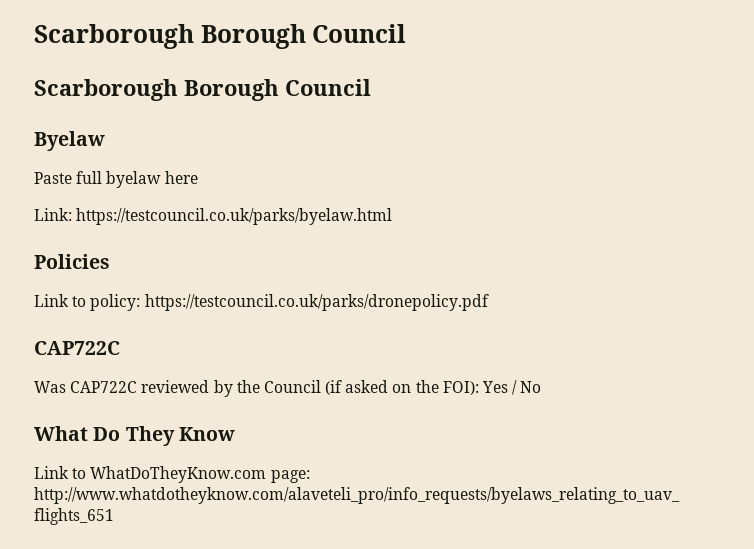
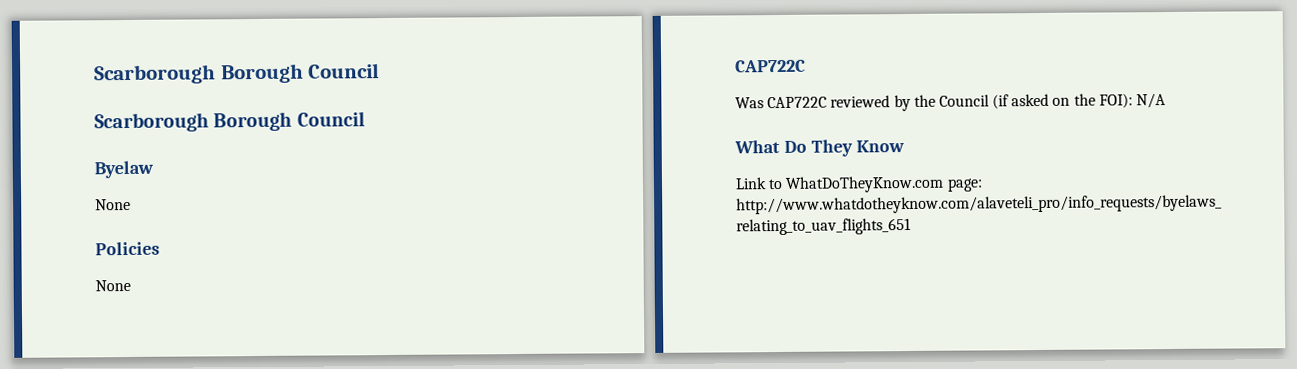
  Byelaw
- Paste full byelaw here
- Link: https://testcouncil.co.uk/parks/byelaw.html
+ None
  Policies
- Link to policy: https://testcouncil.co.uk/parks/dronepolicy.pdf
+ None
- Was CAP722C reviewed by the Council (if asked on the FOI): Yes / No
+ Was CAP722C reviewed by the Council (if asked on the FOI): N/A

